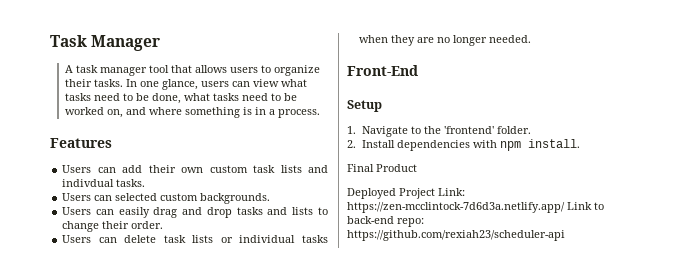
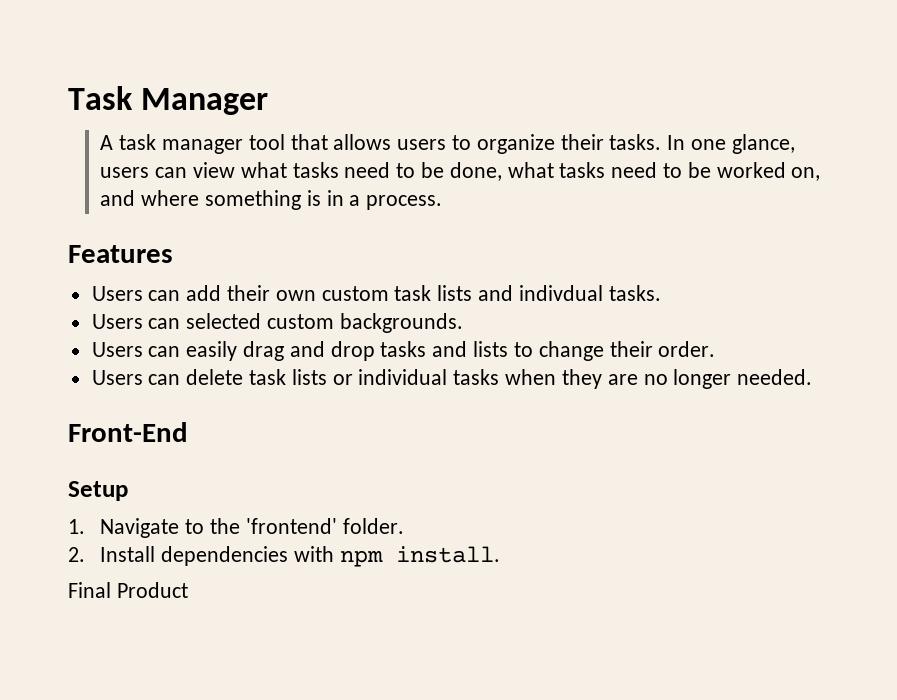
- Deployed Project Link: https://zen-mcclintock-7d6d3a.netlify.app/ Link to back-end repo: https://github.com/rexiah23/scheduler-api

